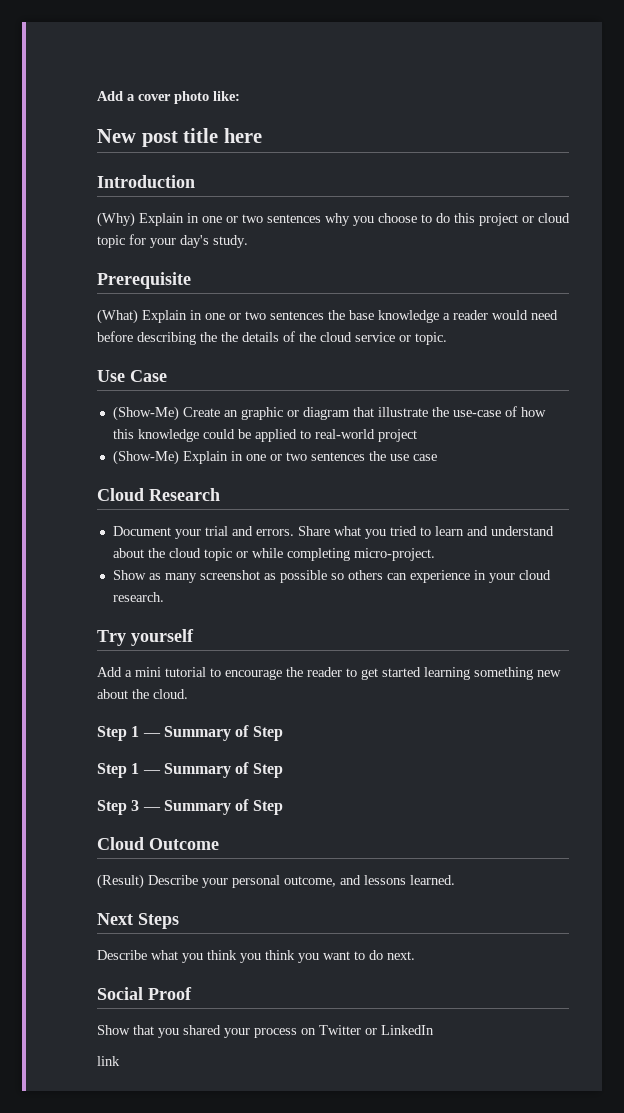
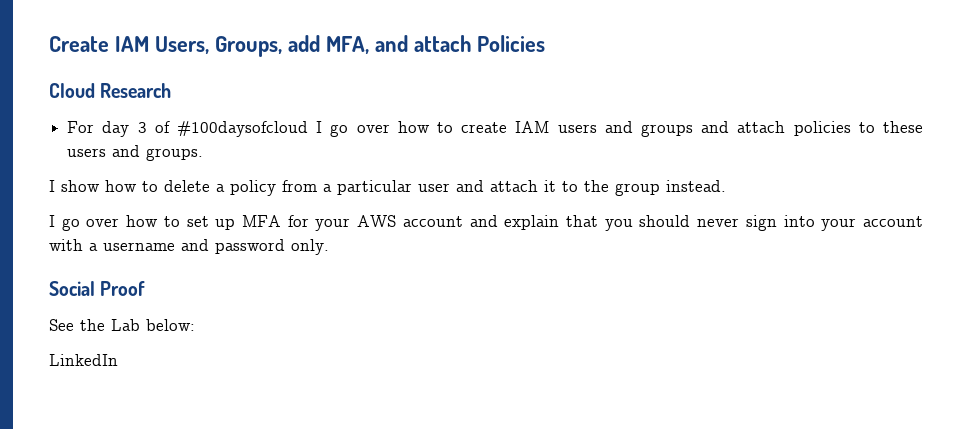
- Add a cover photo like:
- New post title here
- Introduction
- (Why) Explain in one or two sentences why you choose to do this project or cloud topic for your day's study.
- Prerequisite
- (What) Explain in one or two sentences the base knowledge a reader would need before describing the the details of the cloud service or topic.
- Use Case
- (Show-Me) Create an graphic or diagram that illustrate the use-case of how this knowledge could be applied to real-world project
- (Show-Me) Explain in one or two sentences the use case
+ Create IAM Users, Groups, add MFA, and attach Policies
  Cloud Research
- Document your trial and errors. Share what you tried to learn and understand about the cloud topic or while completing micro-project.
- Show as many screenshot as possible so others can experience in your cloud research.
- Try yourself
- Add a mini tutorial to encourage the reader to get started learning something new about the cloud.
- Step 1 — Summary of Step
- Step 1 — Summary of Step
- Step 3 — Summary of Step
- Cloud Outcome
- (Result) Describe your personal outcome, and lessons learned.
- Next Steps
- Describe what you think you think you want to do next.
+ For day 3 of #100daysofcloud I go over how to create IAM users and groups and attach policies to these users and groups.
+ I show how to delete a policy from a particular user and attach it to the group instead.
+ I go over how to set up MFA for your AWS account and explain that you should never sign into your account with a username and password only.
  Social Proof
- Show that you shared your process on Twitter or LinkedIn
+ See the Lab below:
+ LinkedIn
- link

